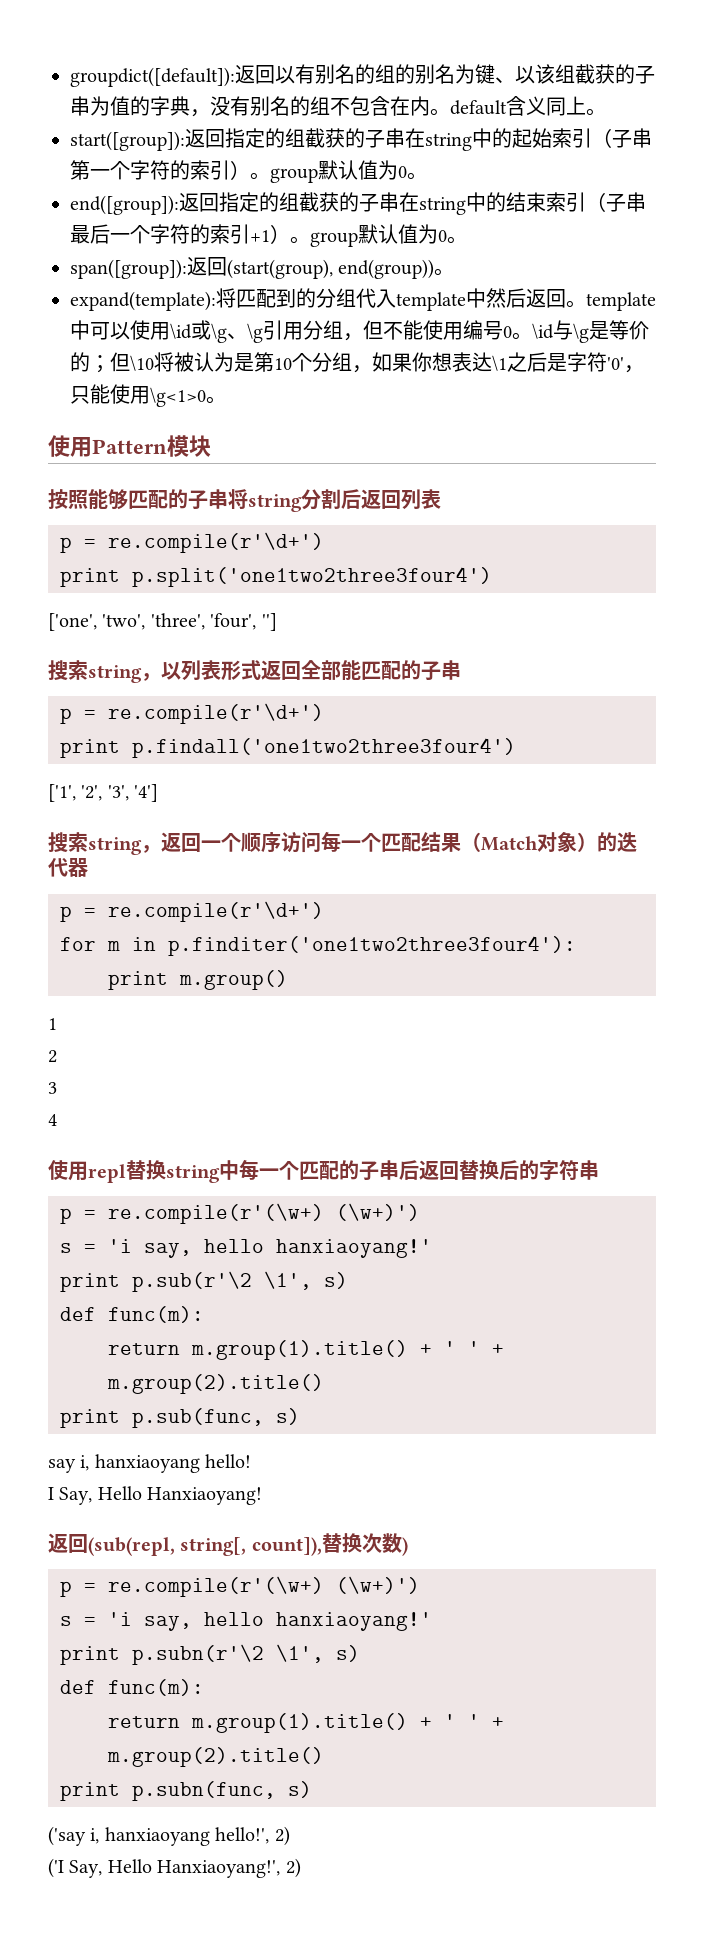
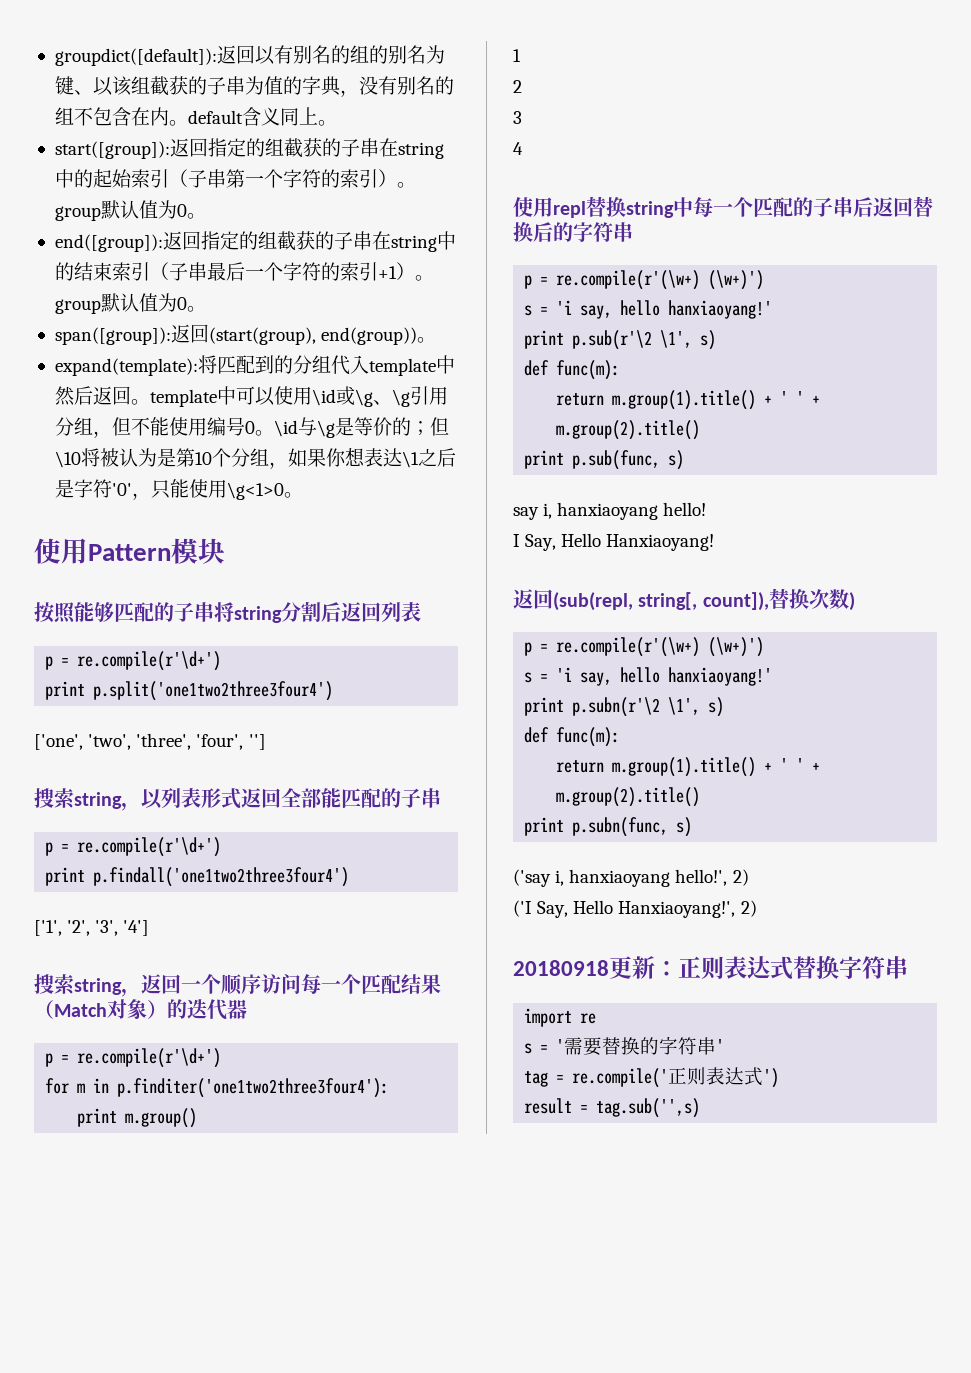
+ 20180918更新：正则表达式替换字符串
+ import re
+ s = '需要替换的字符串'
+ tag = re.compile('正则表达式')
+ result = tag.sub('',s)

